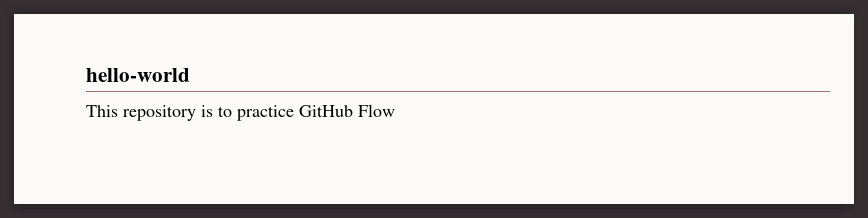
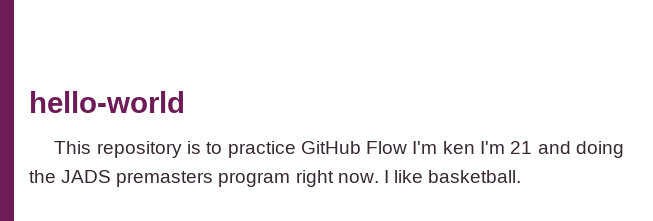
- This repository is to practice GitHub Flow
+ This repository is to practice GitHub Flow I'm ken I'm 21 and doing the JADS premasters program right now. I like basketball.

